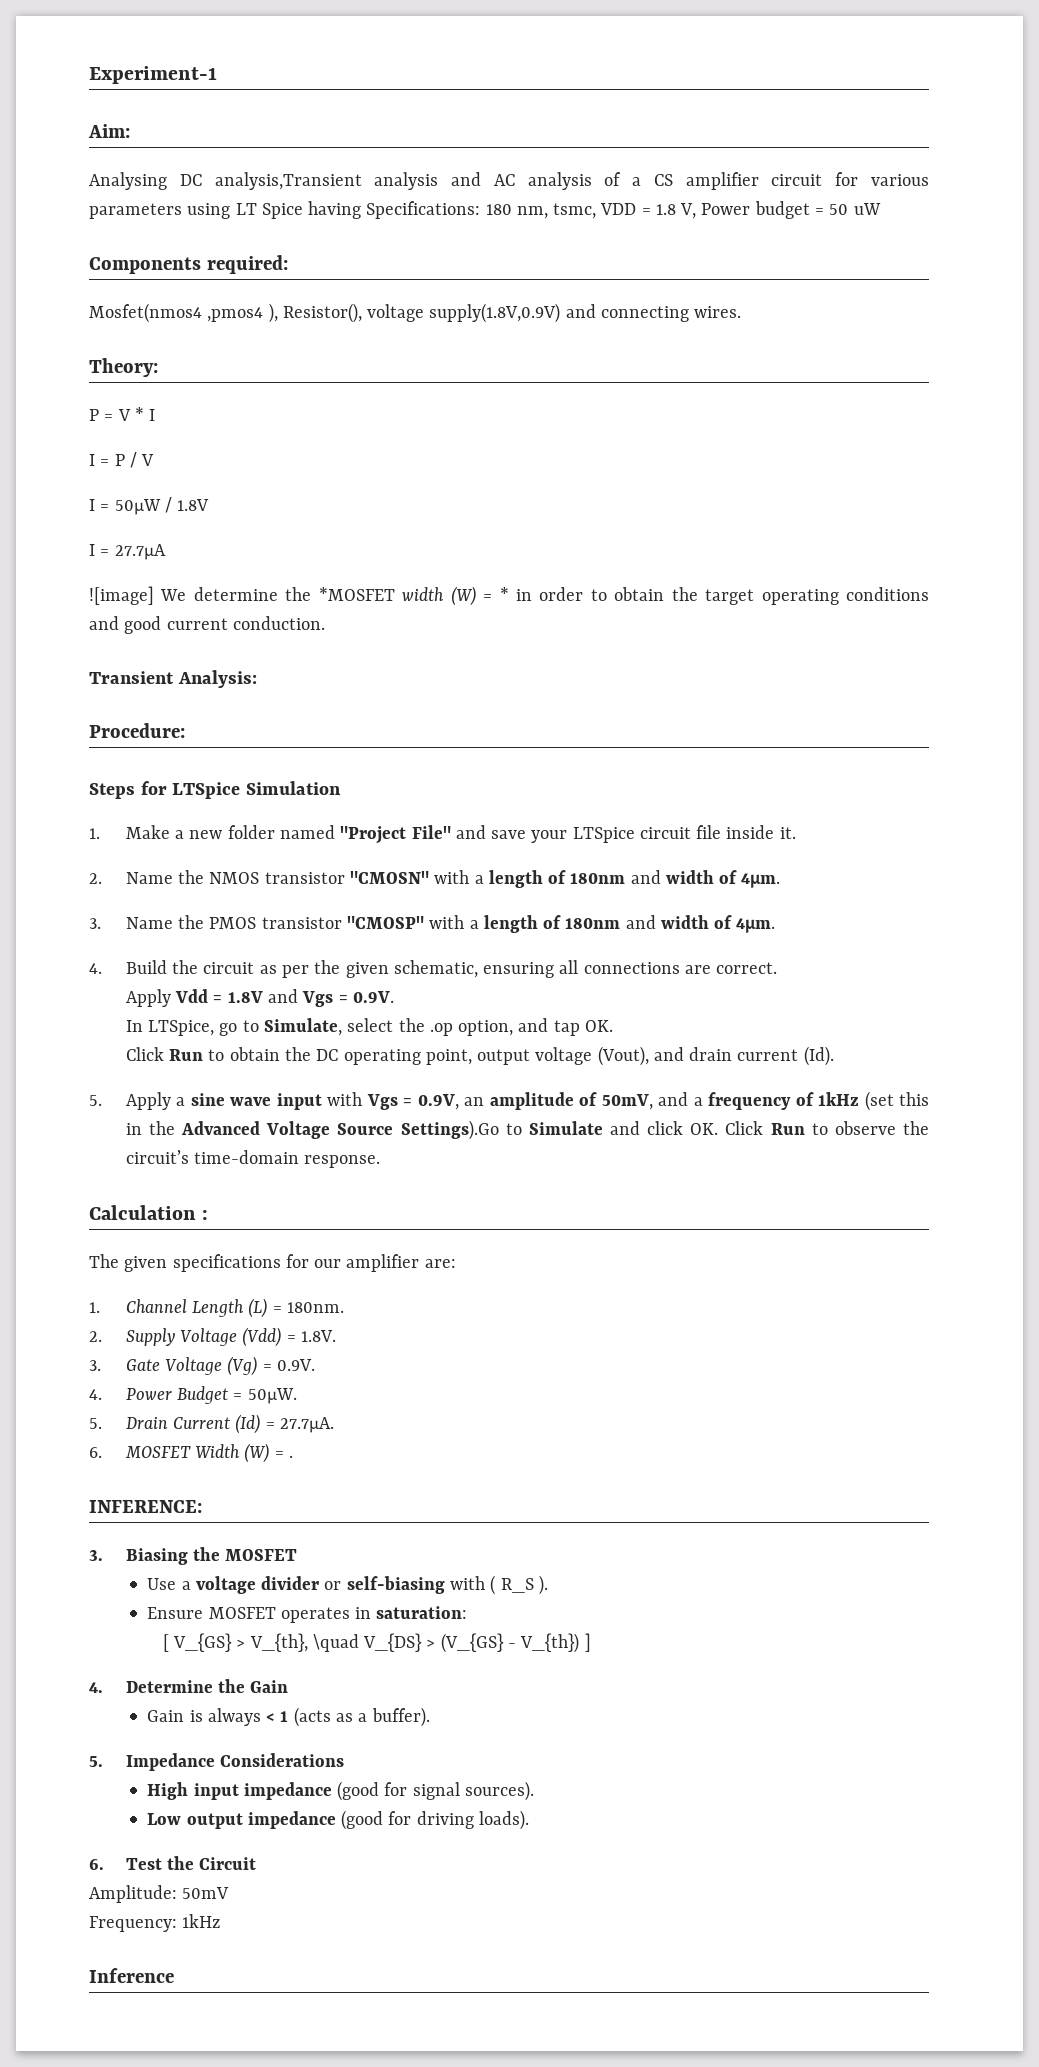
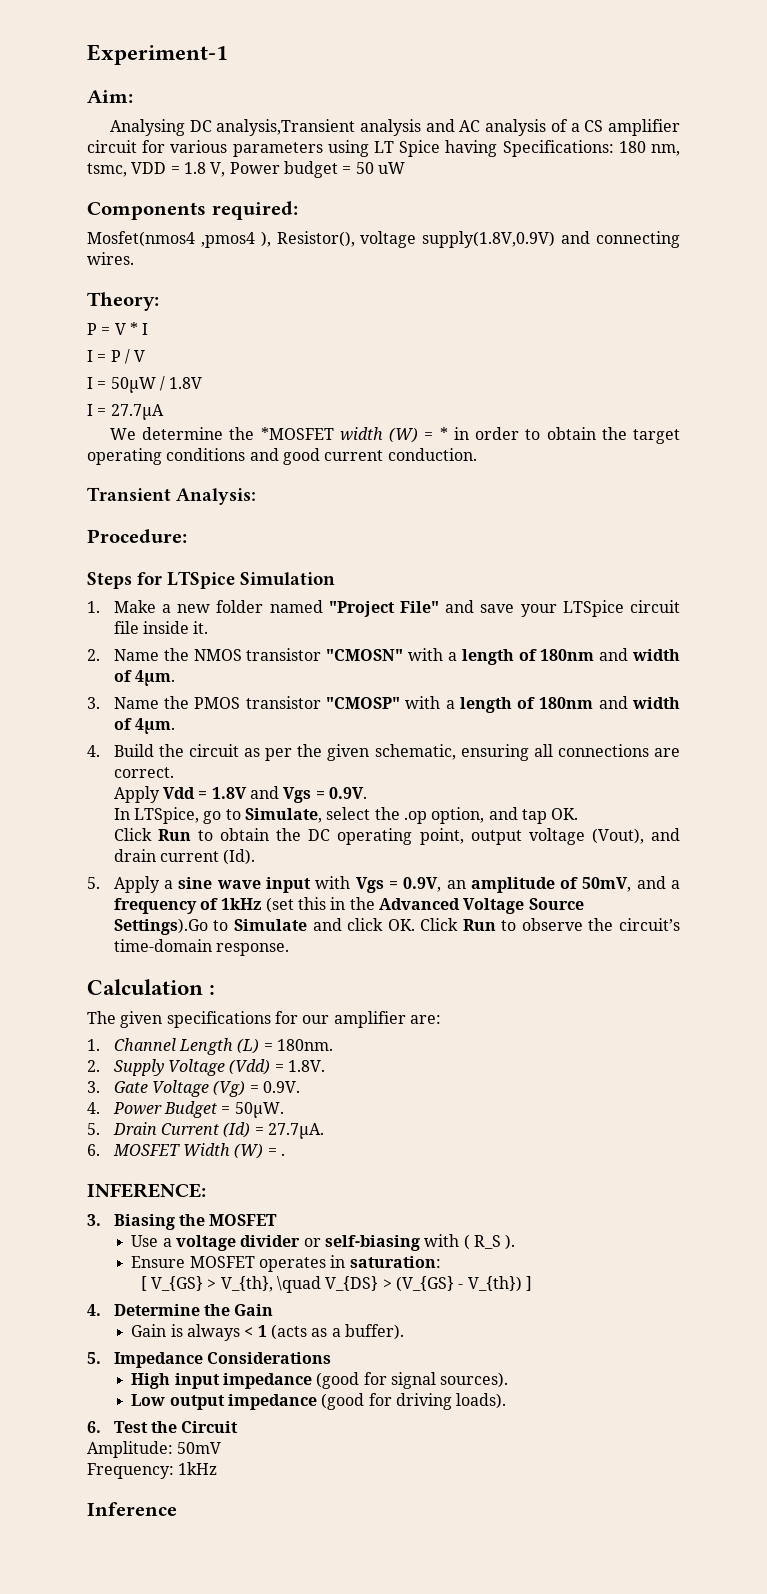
- ![image] We determine the *MOSFET width (W) = * in order to obtain the target operating conditions and good current conduction.
+ We determine the *MOSFET width (W) = * in order to obtain the target operating conditions and good current conduction.

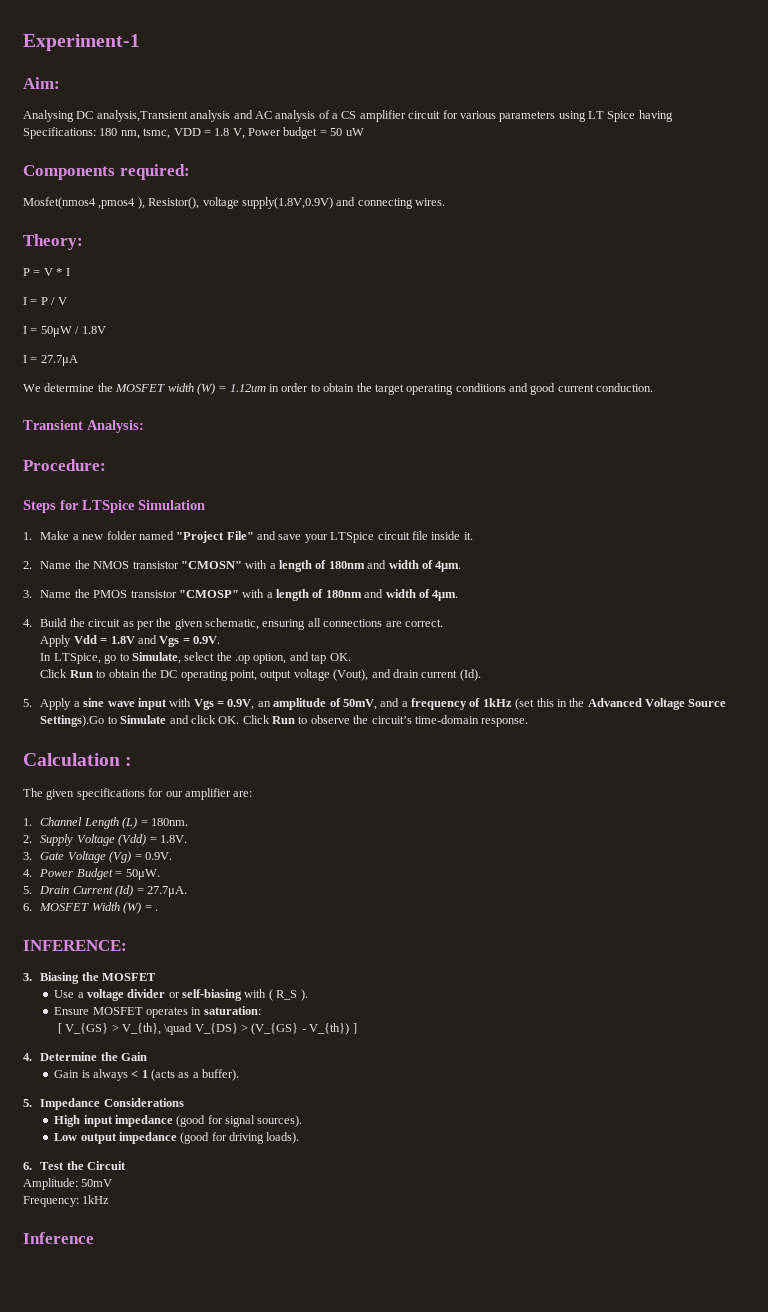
- We determine the *MOSFET width (W) = * in order to obtain the target operating conditions and good current conduction.
+ We determine the MOSFET width (W) = 1.12um in order to obtain the target operating conditions and good current conduction.

